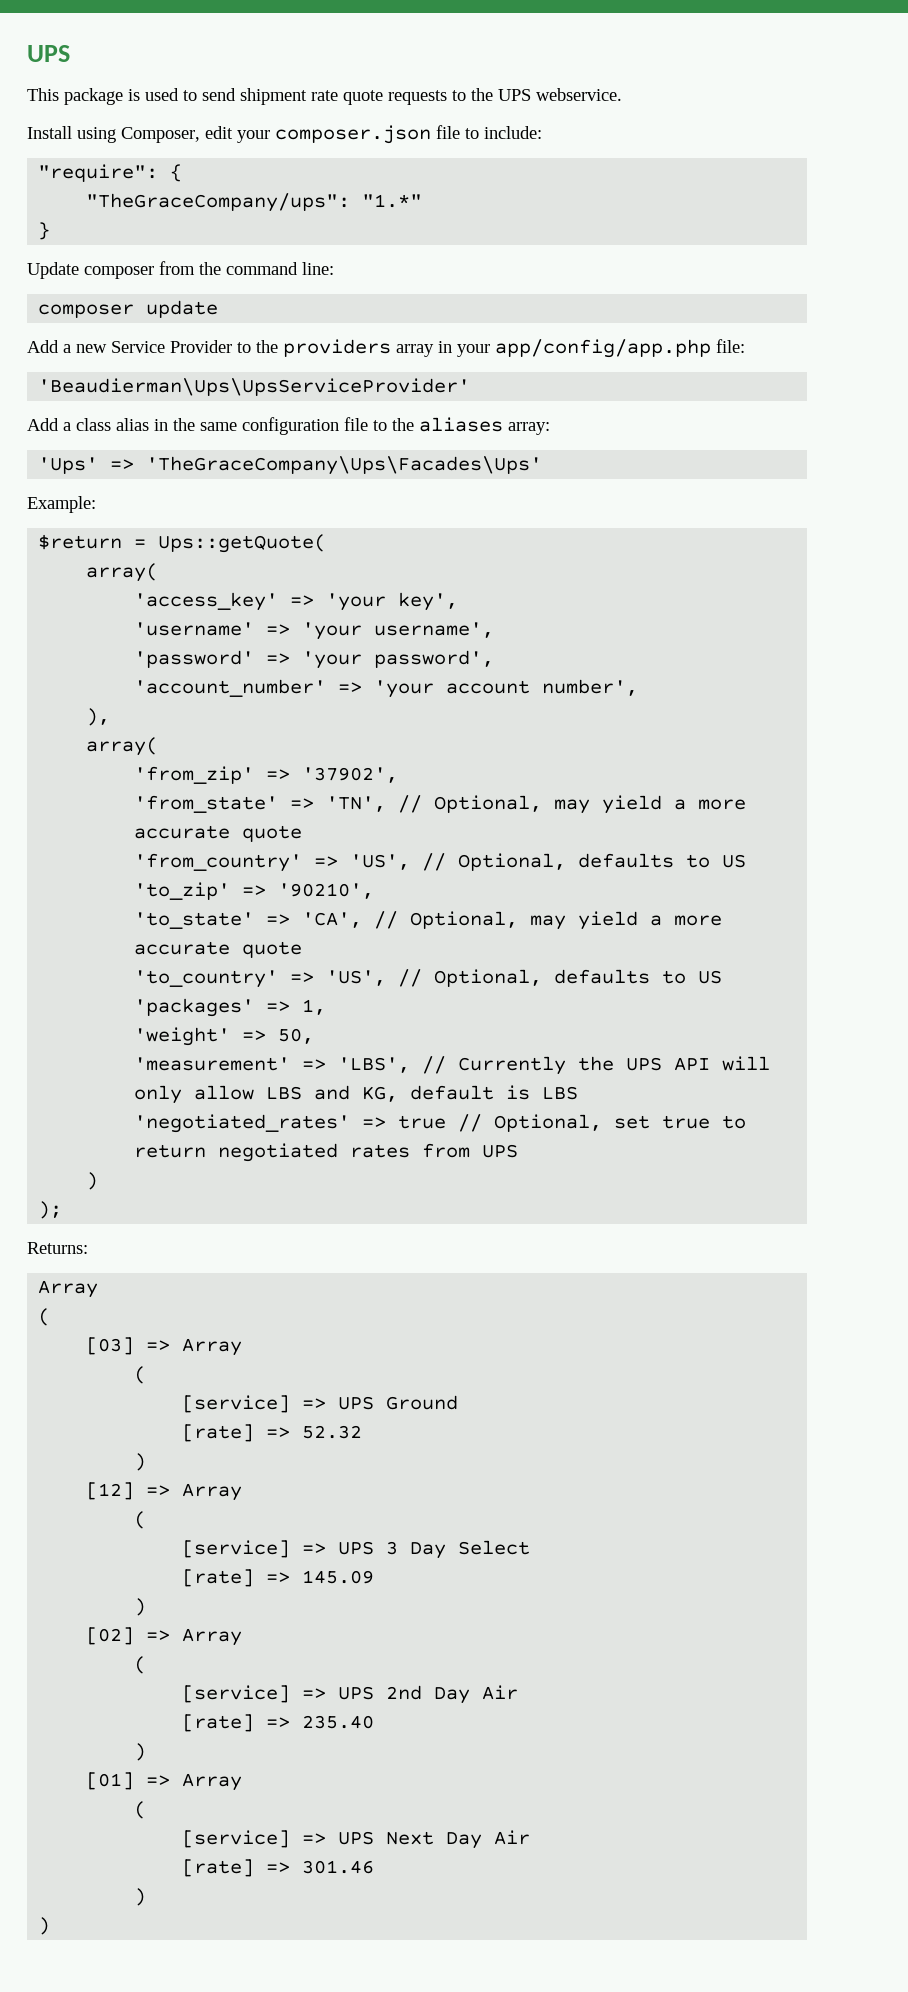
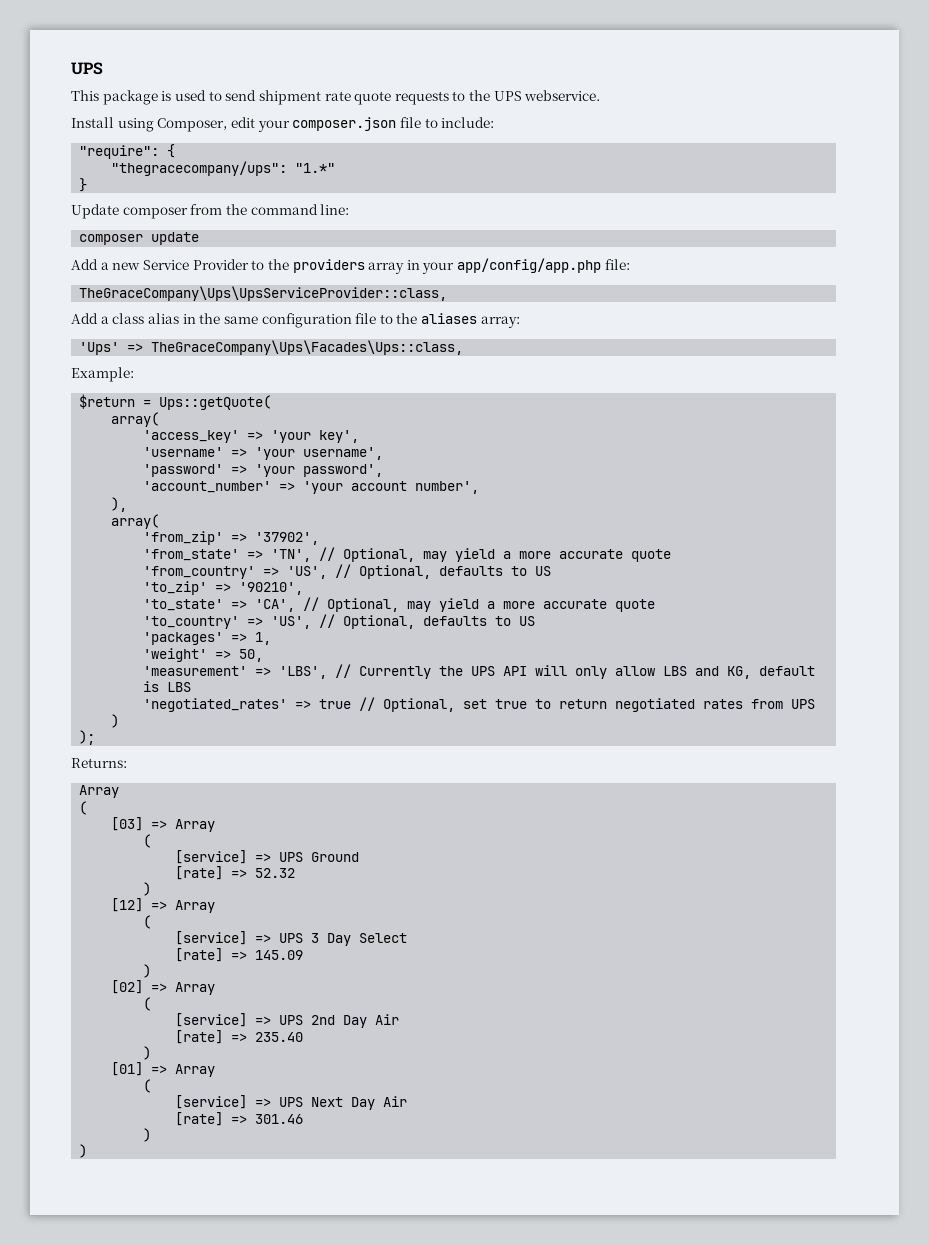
- "TheGraceCompany/ups": "1.*"
+ "thegracecompany/ups": "1.*"
- 'Beaudierman\Ups\UpsServiceProvider'
+ TheGraceCompany\Ups\UpsServiceProvider::class,
- 'Ups' => 'TheGraceCompany\Ups\Facades\Ups'
+ 'Ups' => TheGraceCompany\Ups\Facades\Ups::class,

